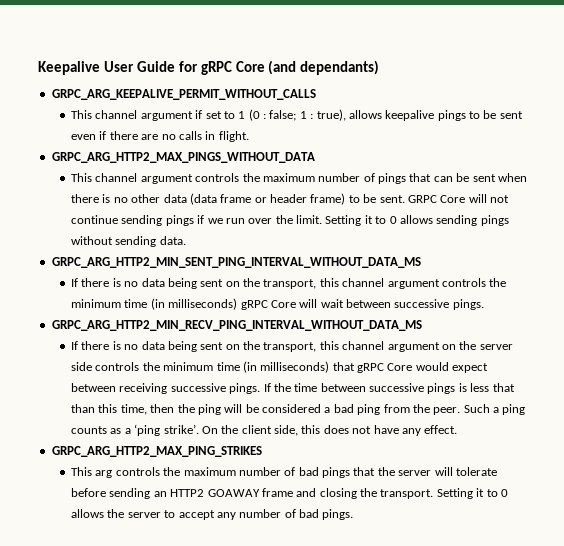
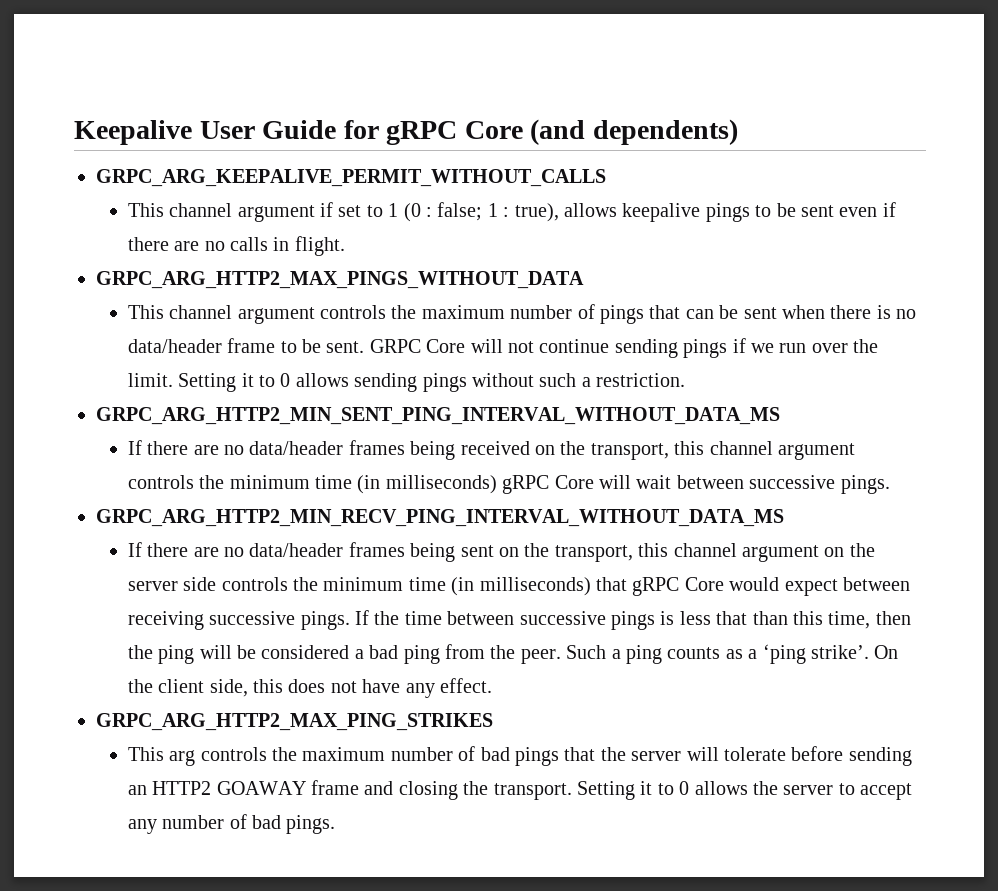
- Keepalive User Guide for gRPC Core (and dependants)
+ Keepalive User Guide for gRPC Core (and dependents)
- This channel argument controls the maximum number of pings that can be sent when there is no other data (data frame or header frame) to be sent.
+ This channel argument controls the maximum number of pings that can be sent when there is no data/header frame to be sent.
- Setting it to 0 allows sending pings without sending data.
+ Setting it to 0 allows sending pings without such a restriction.
- If there is no data being sent on the transport, this channel argument controls the minimum time (in milliseconds) gRPC Core will wait between successive pings.
+ If there are no data/header frames being received on the transport, this channel argument controls the minimum time (in milliseconds) gRPC Core will wait between successive pings.
- If there is no data being sent on the transport, this channel argument on the server side controls the minimum time (in milliseconds) that gRPC Core would expect between receiving successive pings.
+ If there are no data/header frames being sent on the transport, this channel argument on the server side controls the minimum time (in milliseconds) that gRPC Core would expect between receiving successive pings.

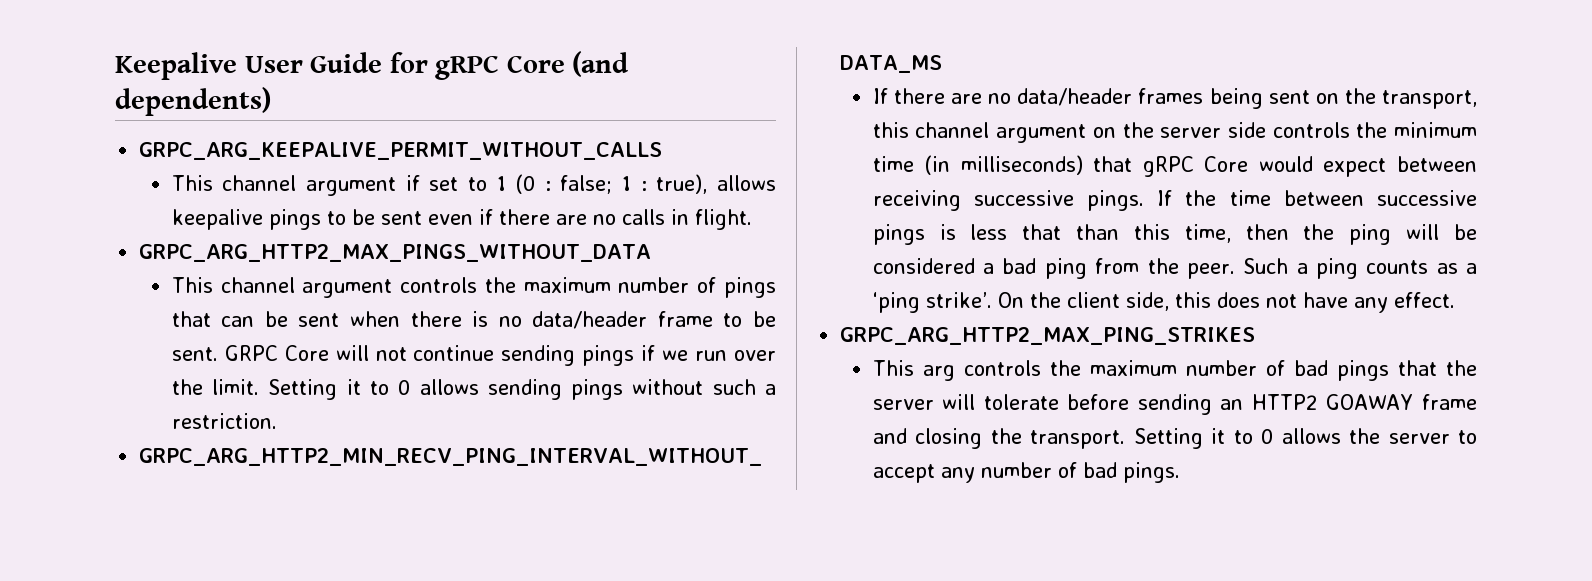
- GRPC_ARG_HTTP2_MIN_SENT_PING_INTERVAL_WITHOUT_DATA_MS
- If there are no data/header frames being received on the transport, this channel argument controls the minimum time (in milliseconds) gRPC Core will wait between successive pings.

